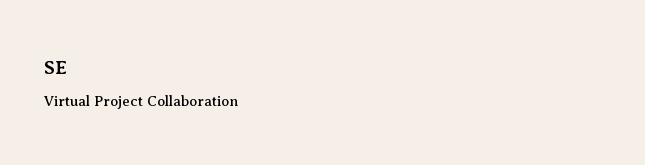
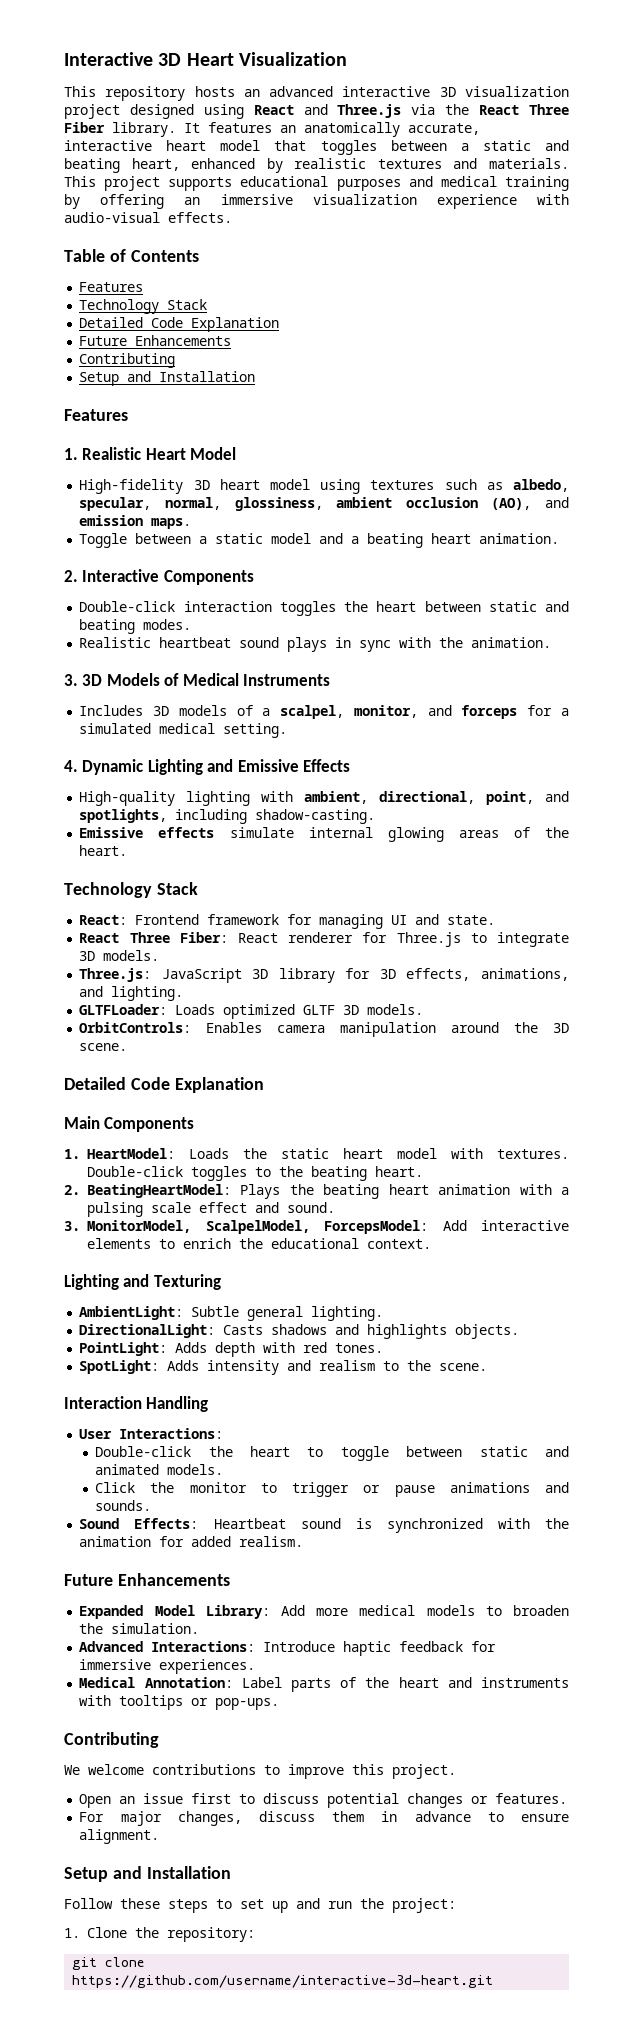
- SE
- Virtual Project Collaboration
+ Interactive 3D Heart Visualization
+ This repository hosts an advanced interactive 3D visualization project designed using React and Three.js via the React Three Fiber library. It features an anatomically accurate, interactive heart model that toggles between a static and beating heart, enhanced by realistic textures and materials. This project supports educational purposes and medical training by offering an immersive visualization experience with audio-visual effects.
+ Table of Contents
+ Features
+ Technology Stack
+ Detailed Code Explanation
+ Future Enhancements
+ Contributing
+ Setup and Installation
+ Features
+ 1. Realistic Heart Model
+ High-fidelity 3D heart model using textures such as albedo, specular, normal, glossiness, ambient occlusion (AO), and emission maps.
+ Toggle between a static model and a beating heart animation.
+ 2. Interactive Components
+ Double-click interaction toggles the heart between static and beating modes.
+ Realistic heartbeat sound plays in sync with the animation.
+ 3. 3D Models of Medical Instruments
+ Includes 3D models of a scalpel, monitor, and forceps for a simulated medical setting.
+ 4. Dynamic Lighting and Emissive Effects
+ High-quality lighting with ambient, directional, point, and spotlights, including shadow-casting.
+ Emissive effects simulate internal glowing areas of the heart.
+ Technology Stack
+ React: Frontend framework for managing UI and state.
+ React Three Fiber: React renderer for Three.js to integrate 3D models.
+ Three.js: JavaScript 3D library for 3D effects, animations, and lighting.
+ GLTFLoader: Loads optimized GLTF 3D models.
+ OrbitControls: Enables camera manipulation around the 3D scene.
+ Detailed Code Explanation
+ Main Components
+ 1. HeartModel: Loads the static heart model with textures. Double-click toggles to the beating heart.
+ 2. BeatingHeartModel: Plays the beating heart animation with a pulsing scale effect and sound.
+ 3. MonitorModel, ScalpelModel, ForcepsModel: Add interactive elements to enrich the educational context.
+ Lighting and Texturing
+ AmbientLight: Subtle general lighting.
+ DirectionalLight: Casts shadows and highlights objects.
+ PointLight: Adds depth with red tones.
+ SpotLight: Adds intensity and realism to the scene.
+ Interaction Handling
+ User Interactions:
+ Double-click the heart to toggle between static and animated models.
+ Click the monitor to trigger or pause animations and sounds.
+ Sound Effects: Heartbeat sound is synchronized with the animation for added realism.
+ Future Enhancements
+ Expanded Model Library: Add more medical models to broaden the simulation.
+ Advanced Interactions: Introduce haptic feedback for immersive experiences.
+ Medical Annotation: Label parts of the heart and instruments with tooltips or pop-ups.
+ Contributing
+ We welcome contributions to improve this project.
+ Open an issue first to discuss potential changes or features.
+ For major changes, discuss them in advance to ensure alignment.
+ Setup and Installation
+ Follow these steps to set up and run the project:
+ 1. Clone the repository:
+ git clone https://github.com/username/interactive-3d-heart.git

